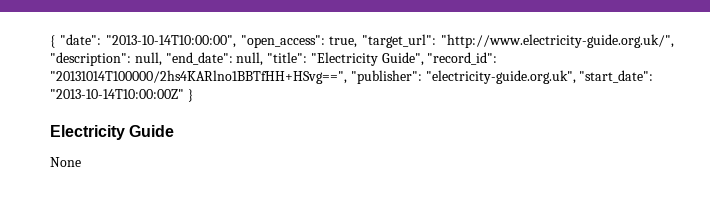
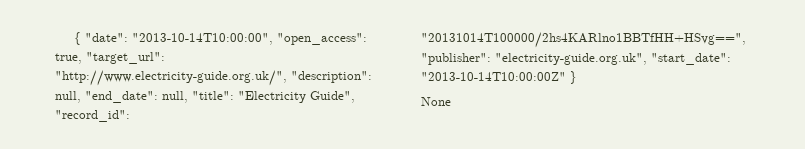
- Electricity Guide

